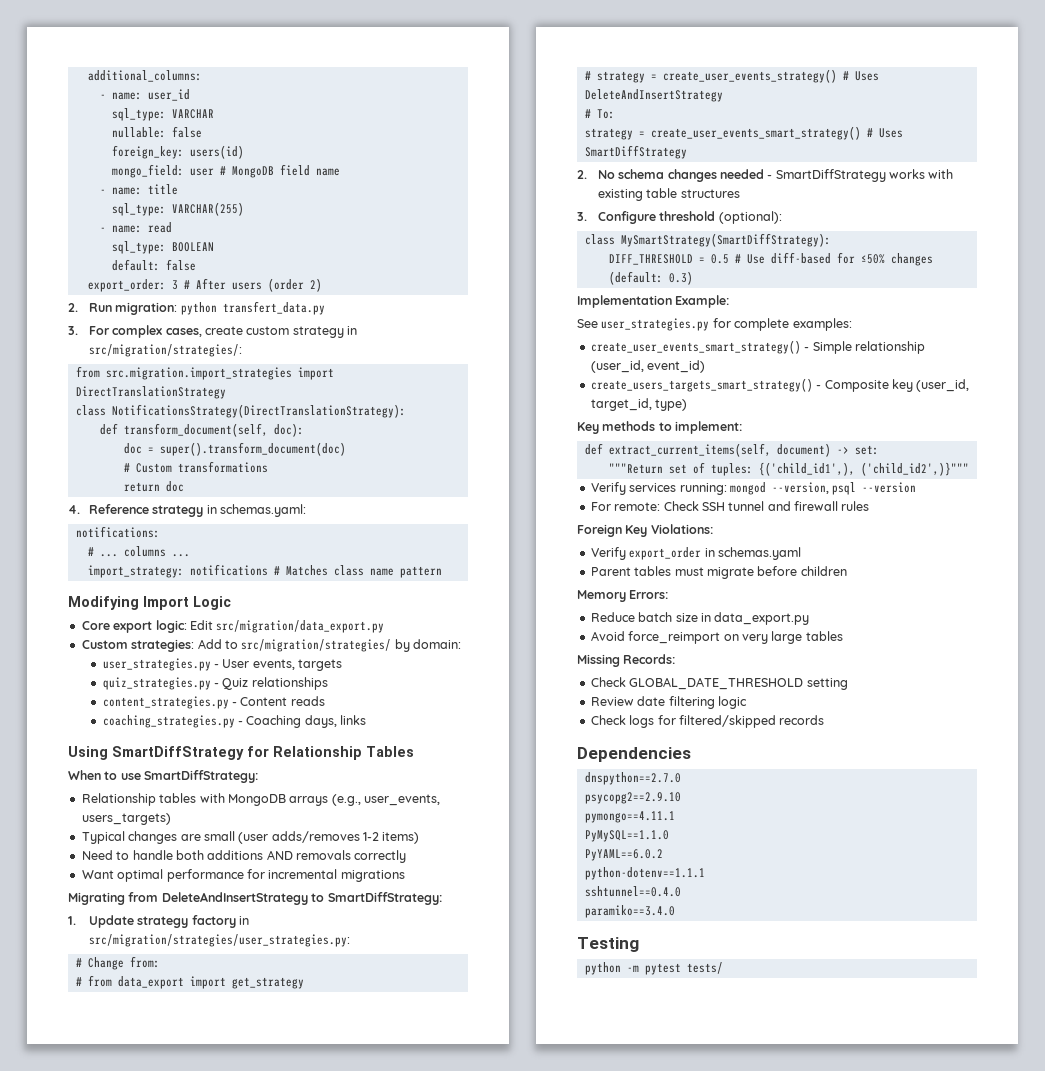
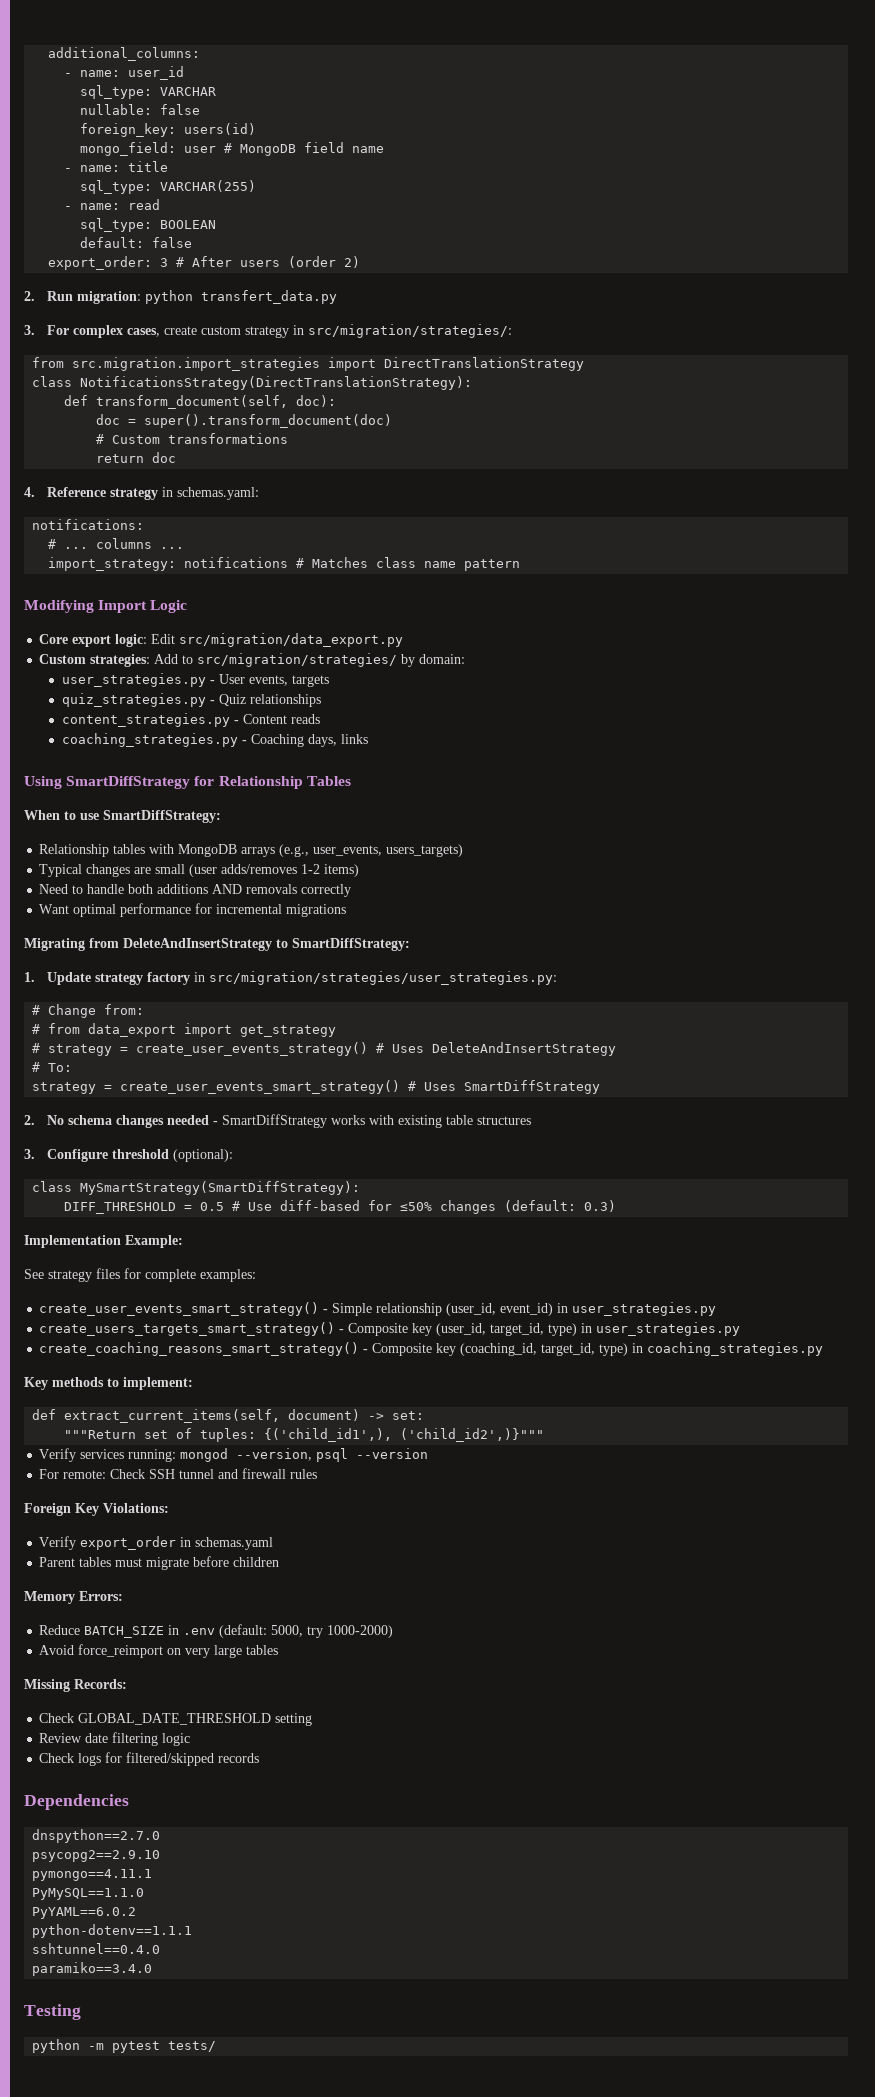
- See user_strategies.py for complete examples:
+ See strategy files for complete examples:
- create_user_events_smart_strategy() - Simple relationship (user_id, event_id)
+ create_user_events_smart_strategy() - Simple relationship (user_id, event_id) in user_strategies.py
- create_users_targets_smart_strategy() - Composite key (user_id, target_id, type)
+ create_users_targets_smart_strategy() - Composite key (user_id, target_id, type) in user_strategies.py
+ create_coaching_reasons_smart_strategy() - Composite key (coaching_id, target_id, type) in coaching_strategies.py
- Reduce batch size in data_export.py
+ Reduce BATCH_SIZE in .env (default: 5000, try 1000-2000)

